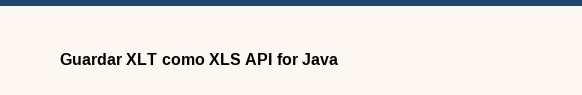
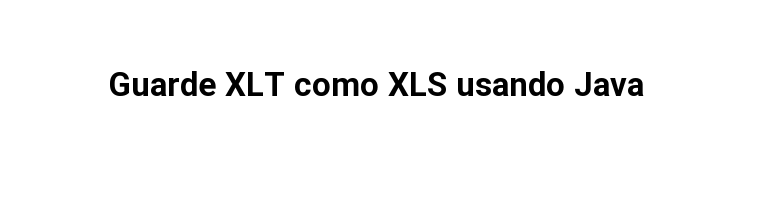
- Guardar XLT como XLS API for Java
+ Guarde XLT como XLS usando Java

